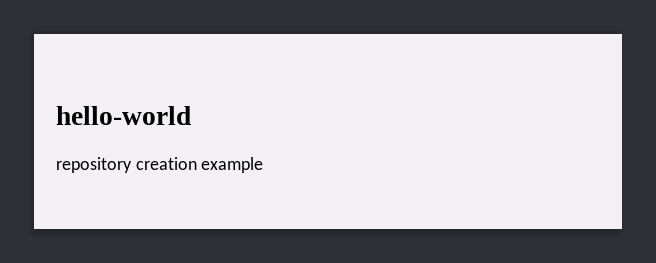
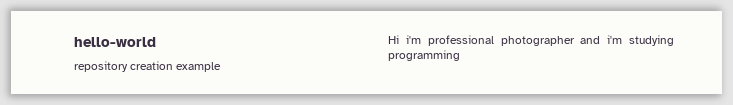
+ Hi i'm professional photographer and i'm studying programming

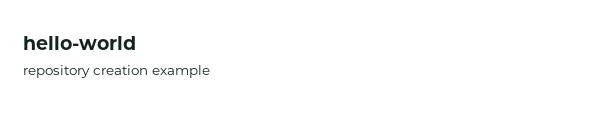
- Hi i'm professional photographer and i'm studying programming

